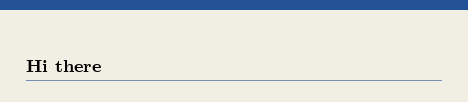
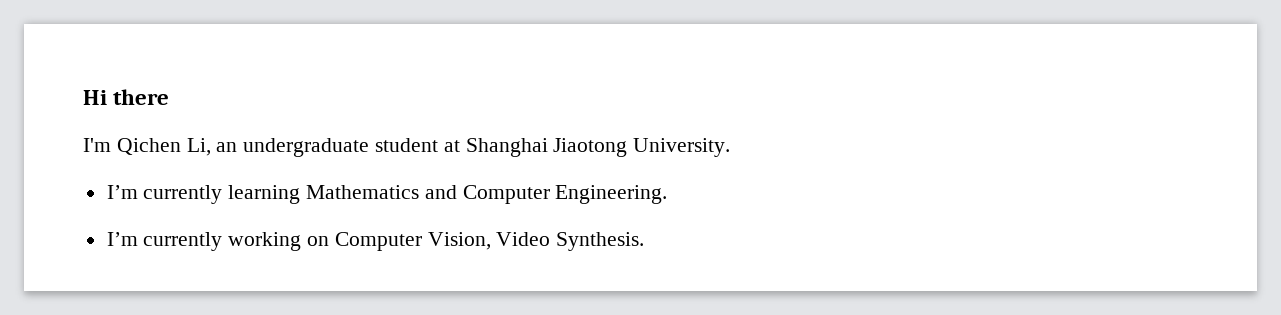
+ I'm Qichen Li, an undergraduate student at Shanghai Jiaotong University.
+ I’m currently learning Mathematics and Computer Engineering.
+ I’m currently working on Computer Vision, Video Synthesis.

